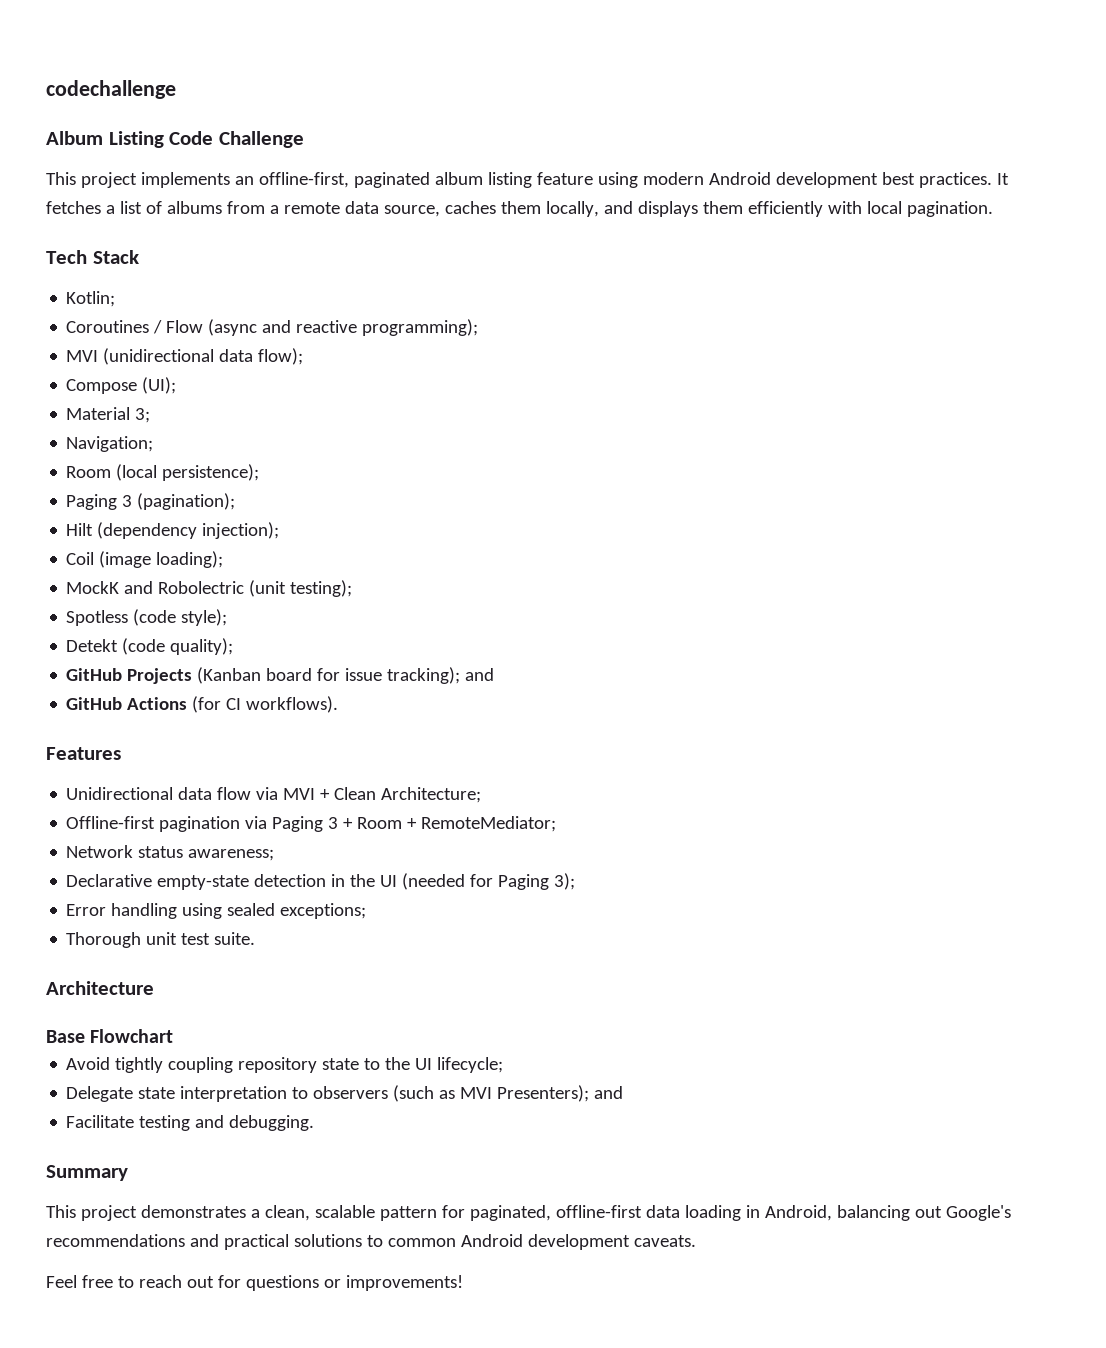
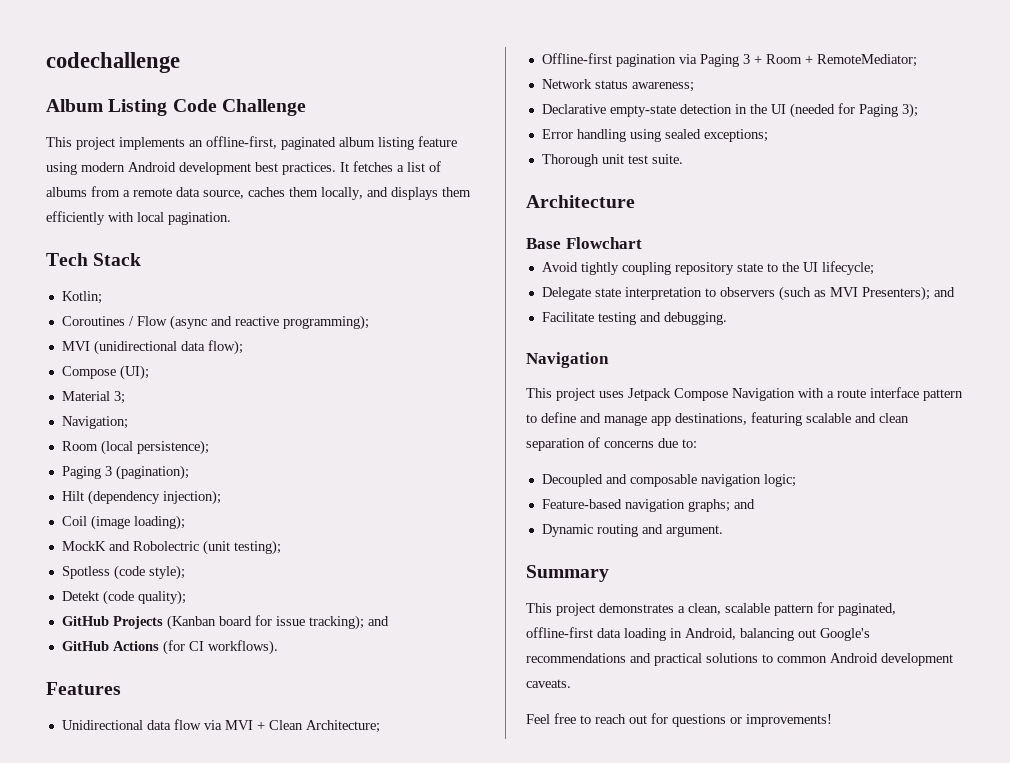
  Facilitate testing and debugging.
+ Navigation
+ This project uses Jetpack Compose Navigation with a route interface pattern to define and manage app destinations, featuring scalable and clean separation of concerns due to:
+ Decoupled and composable navigation logic;
+ Feature-based navigation graphs; and
+ Dynamic routing and argument.

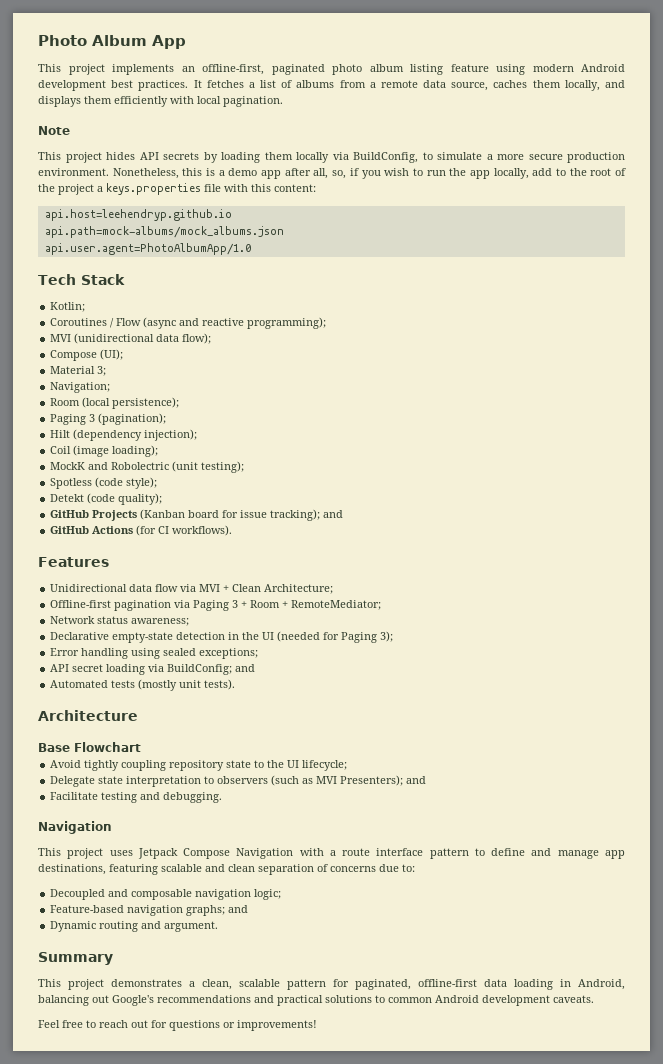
- codechallenge
- Album Listing Code Challenge
+ Photo Album App
- This project implements an offline-first, paginated album listing feature using modern Android development best practices.
+ This project implements an offline-first, paginated photo album listing feature using modern Android development best practices.
+ Note
+ This project hides API secrets by loading them locally via BuildConfig, to simulate a more secure production environment. Nonetheless, this is a demo app after all, so, if you wish to run the app locally, add to the root of the project a keys.properties file with this content:
+ api.host=leehendryp.github.io
+ api.path=mock-albums/mock_albums.json
+ api.user.agent=PhotoAlbumApp/1.0
- Thorough unit test suite.
+ API secret loading via BuildConfig; and
+ Automated tests (mostly unit tests).

